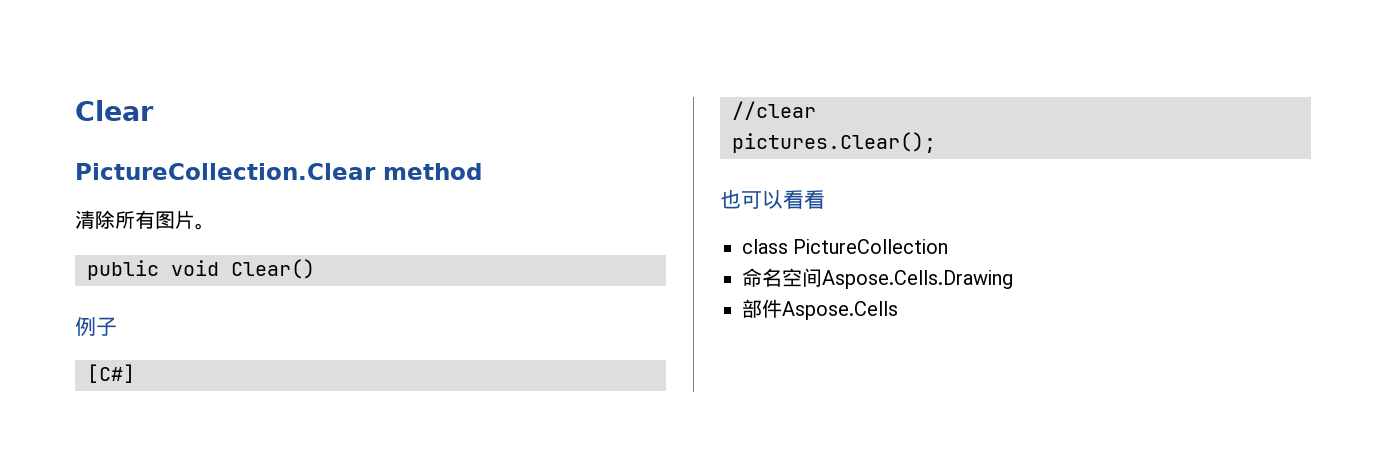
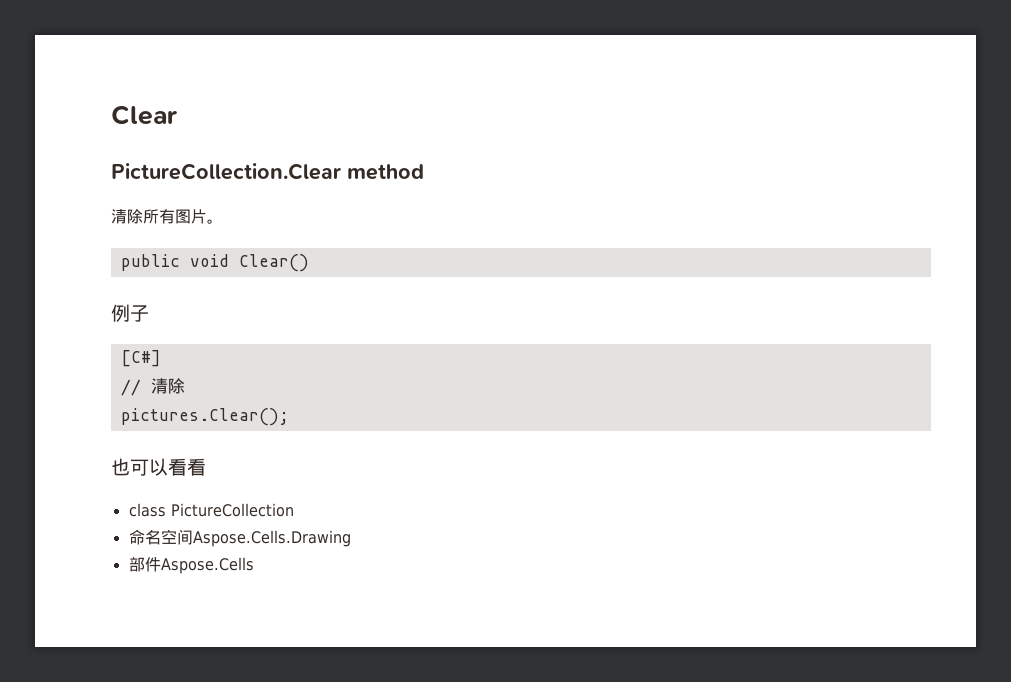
  [C#]
- //clear
+ // 清除

